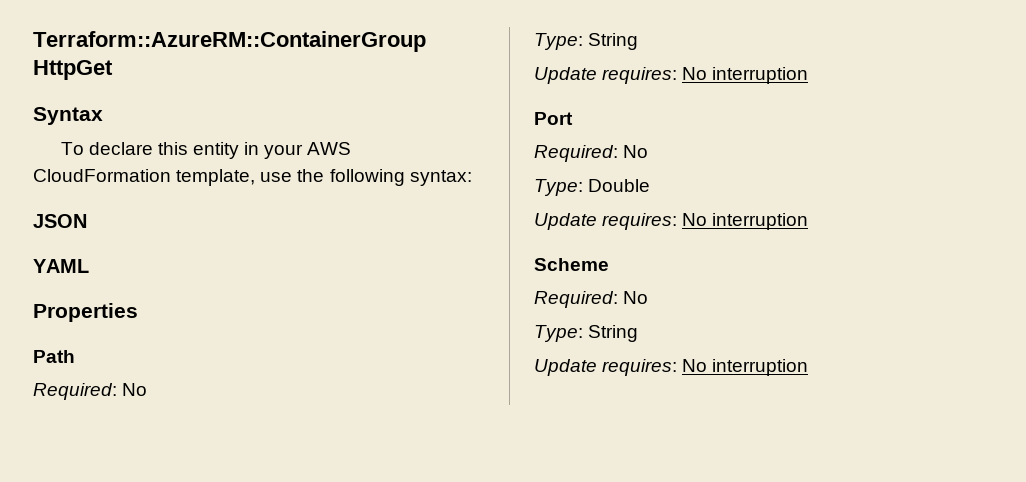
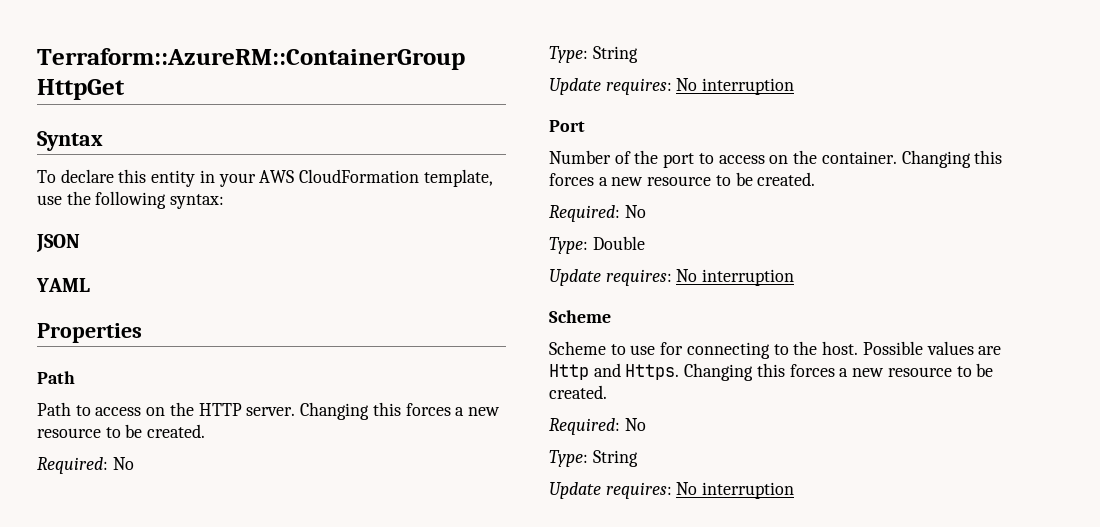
+ Path to access on the HTTP server. Changing this forces a new resource to be created.
+ Number of the port to access on the container. Changing this forces a new resource to be created.
+ Scheme to use for connecting to the host. Possible values are Http and Https. Changing this forces a new resource to be created.

